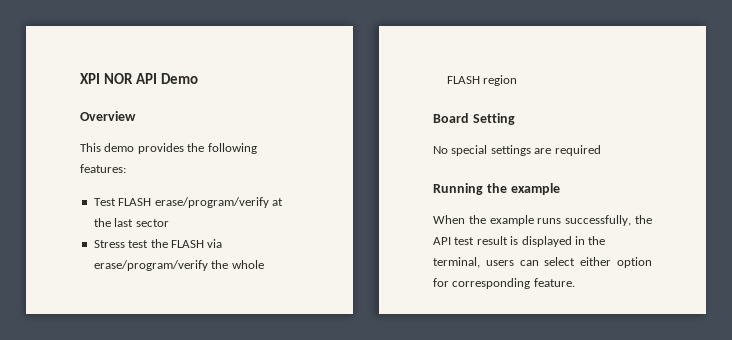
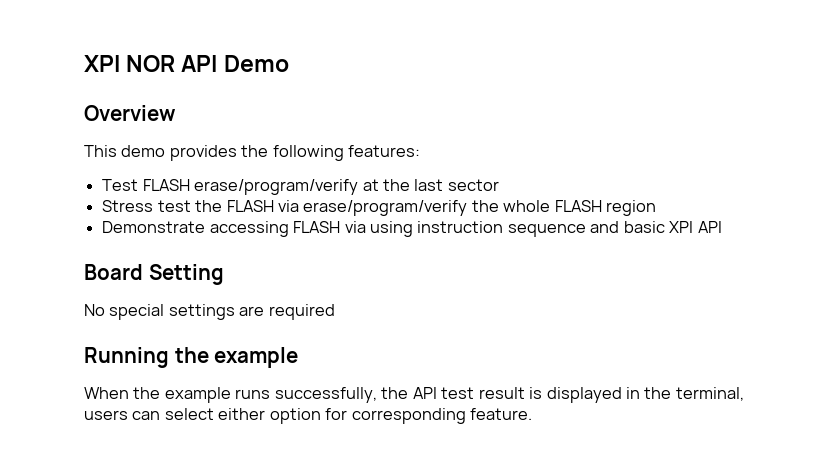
+ Demonstrate accessing FLASH via using instruction sequence and basic XPI API

